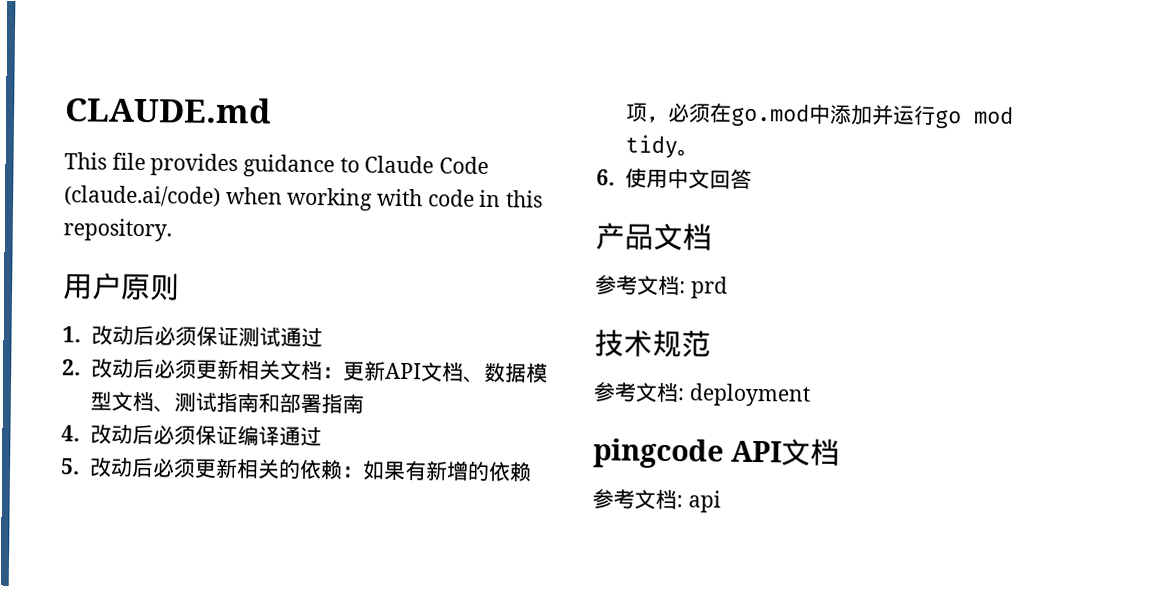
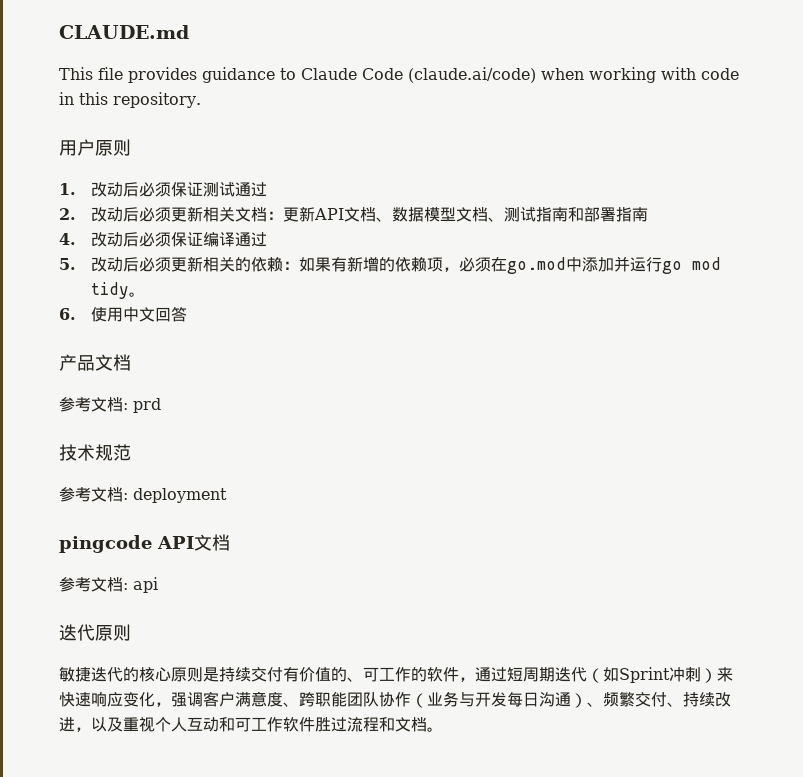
+ 迭代原则
+ 敏捷迭代的核心原则是持续交付有价值的、可工作的软件，通过短周期迭代（如Sprint冲刺）来快速响应变化，强调客户满意度、跨职能团队协作（业务与开发每日沟通）、频繁交付、持续改进，以及重视个人互动和可工作软件胜过流程和文档。

